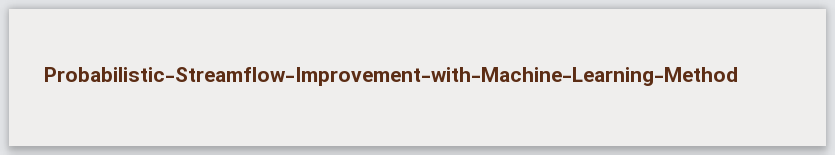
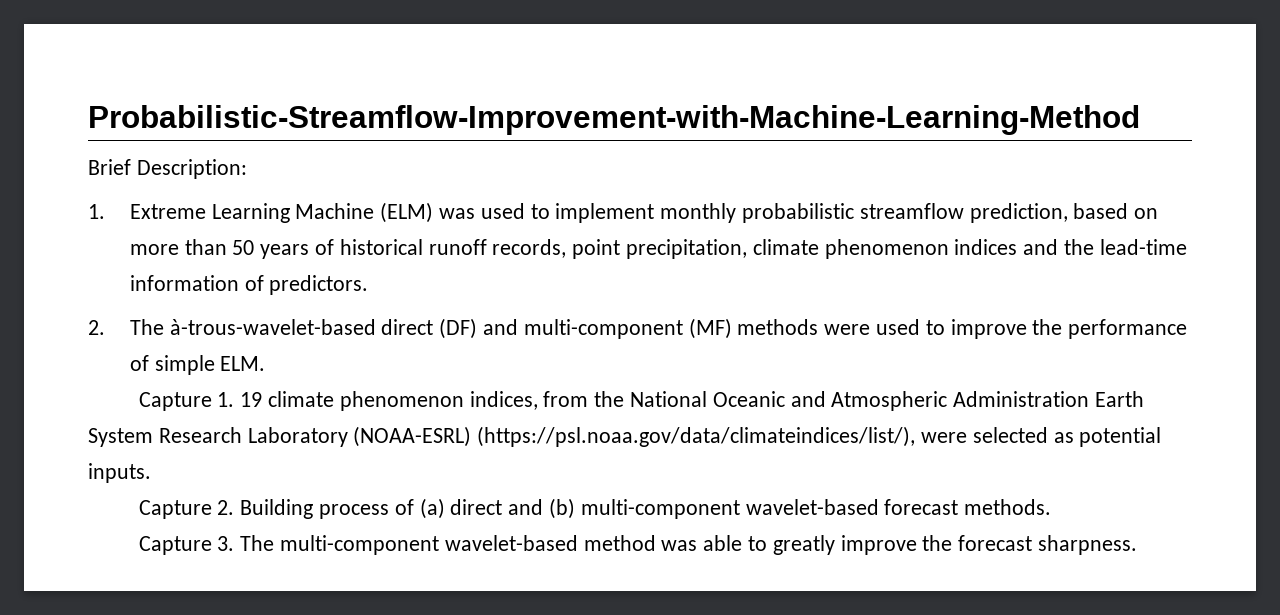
+ Brief Description:
+ 1. Extreme Learning Machine (ELM) was used to implement monthly probabilistic streamflow prediction, based on more than 50 years of historical runoff records, point precipitation, climate phenomenon indices and the lead-time information of predictors.
+ 2. The à-trous-wavelet-based direct (DF) and multi-component (MF) methods were used to improve the performance of simple ELM.
+ Capture 1. 19 climate phenomenon indices, from the National Oceanic and Atmospheric Administration Earth System Research Laboratory (NOAA-ESRL) (https://psl.noaa.gov/data/climateindices/list/), were selected as potential inputs.
+ Capture 2. Building process of (a) direct and (b) multi-component wavelet-based forecast methods.
+ Capture 3. The multi-component wavelet-based method was able to greatly improve the forecast sharpness.

